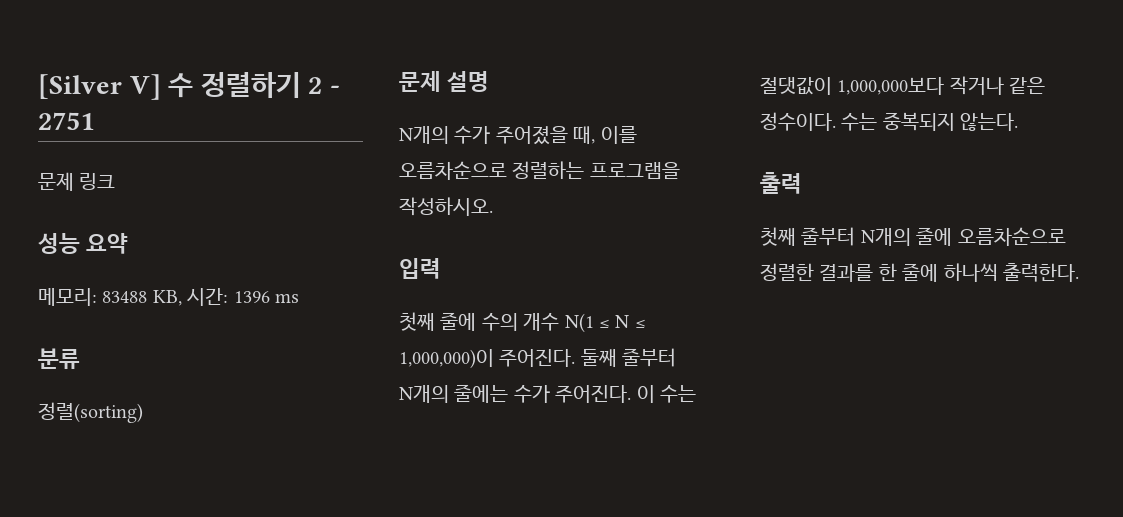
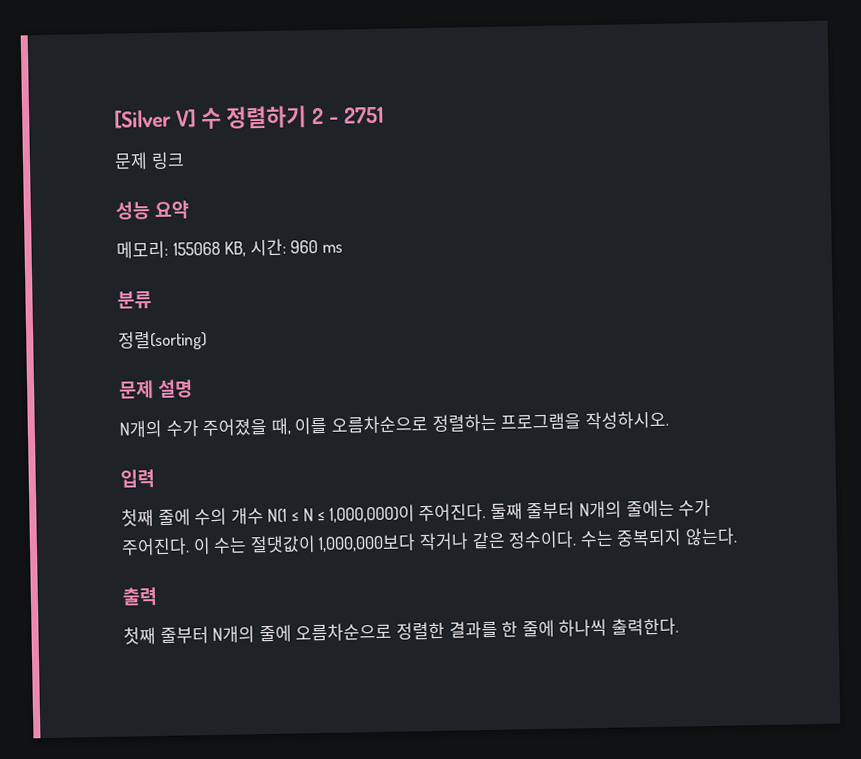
- 메모리: 83488 KB, 시간: 1396 ms
+ 메모리: 155068 KB, 시간: 960 ms

